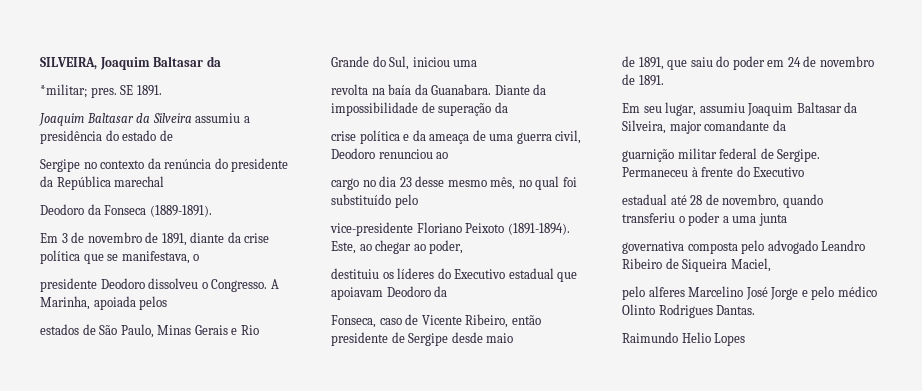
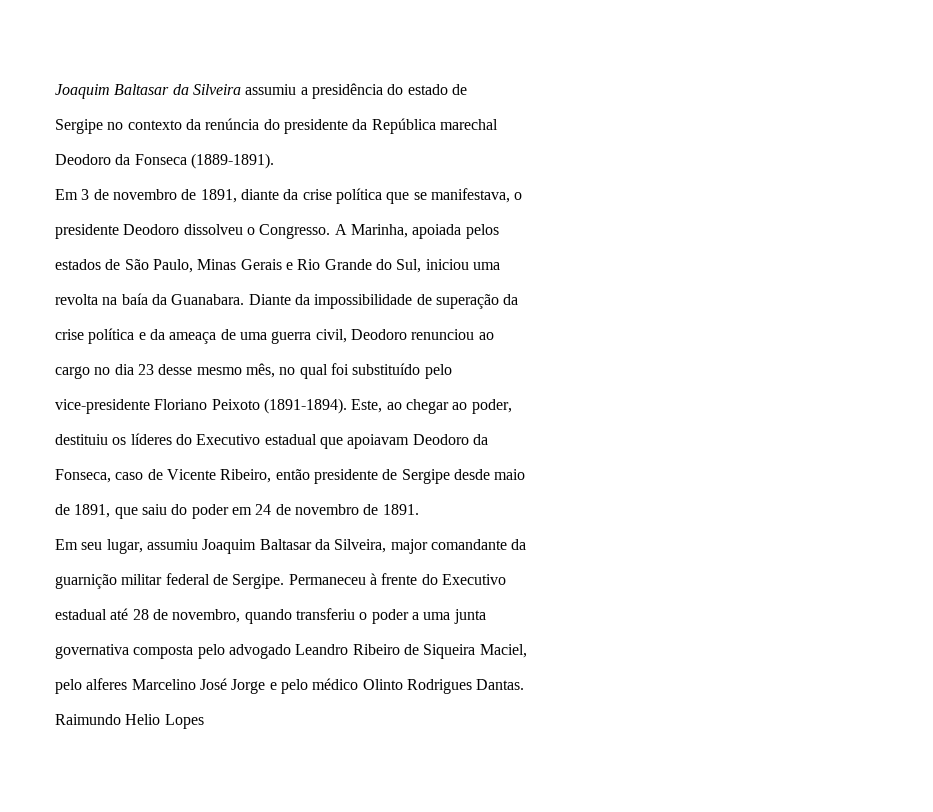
- SILVEIRA, Joaquim Baltasar da
- *militar; pres. SE 1891.

